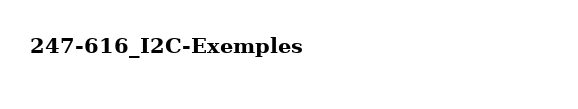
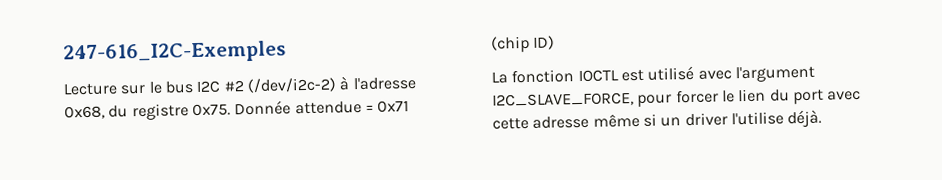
+ Lecture sur le bus I2C #2 (/dev/i2c-2) à l'adresse 0x68, du registre 0x75. Donnée attendue = 0x71 (chip ID)
+ La fonction IOCTL est utilisé avec l'argument I2C_SLAVE_FORCE, pour forcer le lien du port avec cette adresse même si un driver l'utilise déjà.

